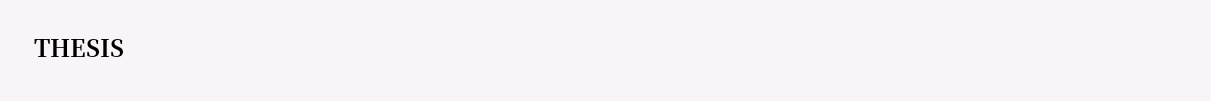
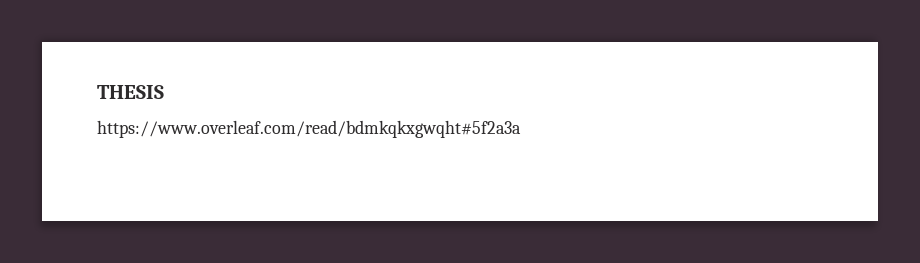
+ https://www.overleaf.com/read/bdmkqkxgwqht#5f2a3a

